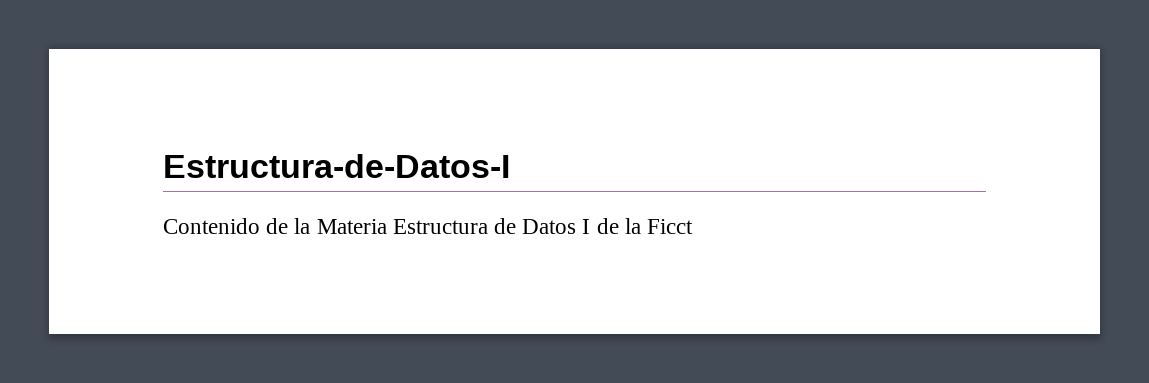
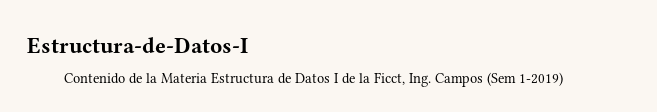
- Contenido de la Materia Estructura de Datos I de la Ficct
+ Contenido de la Materia Estructura de Datos I de la Ficct, Ing. Campos (Sem 1-2019)

